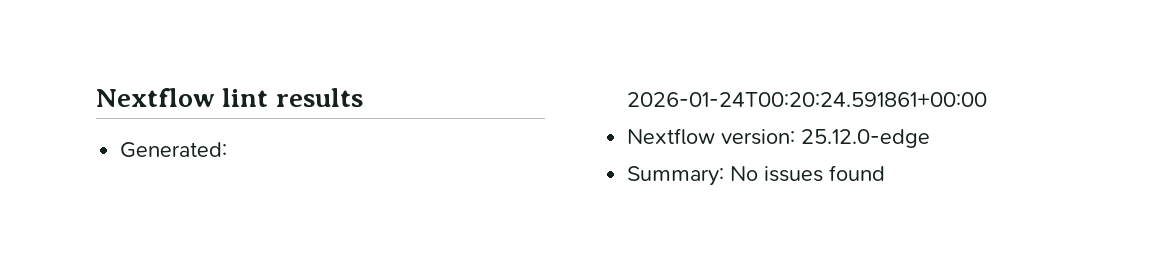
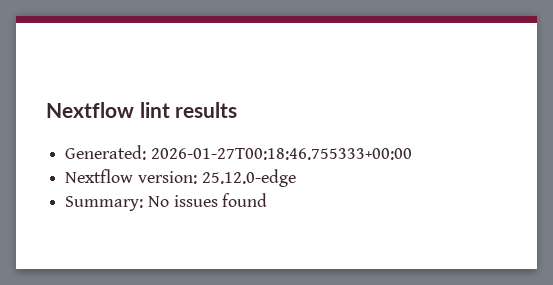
- Generated: 2026-01-24T00:20:24.591861+00:00
+ Generated: 2026-01-27T00:18:46.755333+00:00

